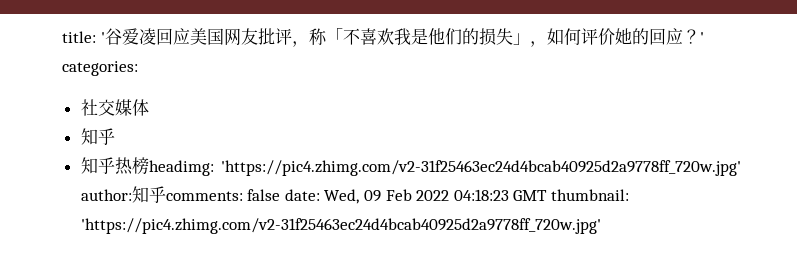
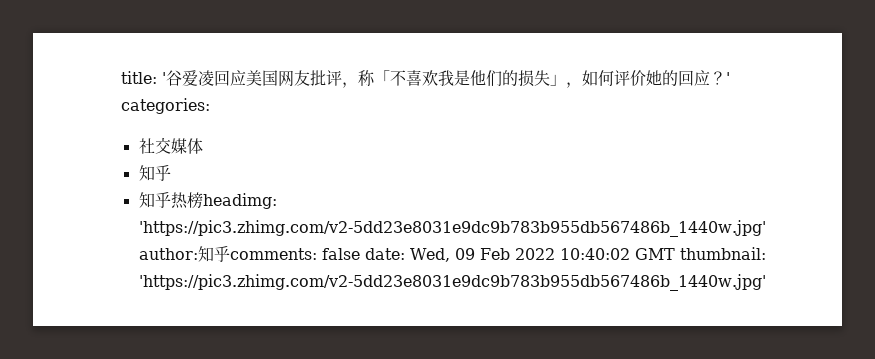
- 知乎热榜headimg: 'https://pic4.zhimg.com/v2-31f25463ec24d4bcab40925d2a9778ff_720w.jpg' author:知乎comments: false date: Wed, 09 Feb 2022 04:18:23 GMT thumbnail: 'https://pic4.zhimg.com/v2-31f25463ec24d4bcab40925d2a9778ff_720w.jpg'
+ 知乎热榜headimg: 'https://pic3.zhimg.com/v2-5dd23e8031e9dc9b783b955db567486b_1440w.jpg' author:知乎comments: false date: Wed, 09 Feb 2022 10:40:02 GMT thumbnail: 'https://pic3.zhimg.com/v2-5dd23e8031e9dc9b783b955db567486b_1440w.jpg'

